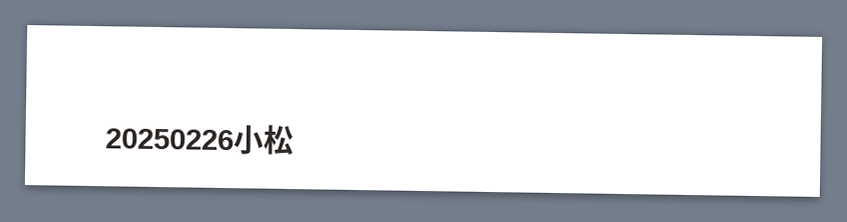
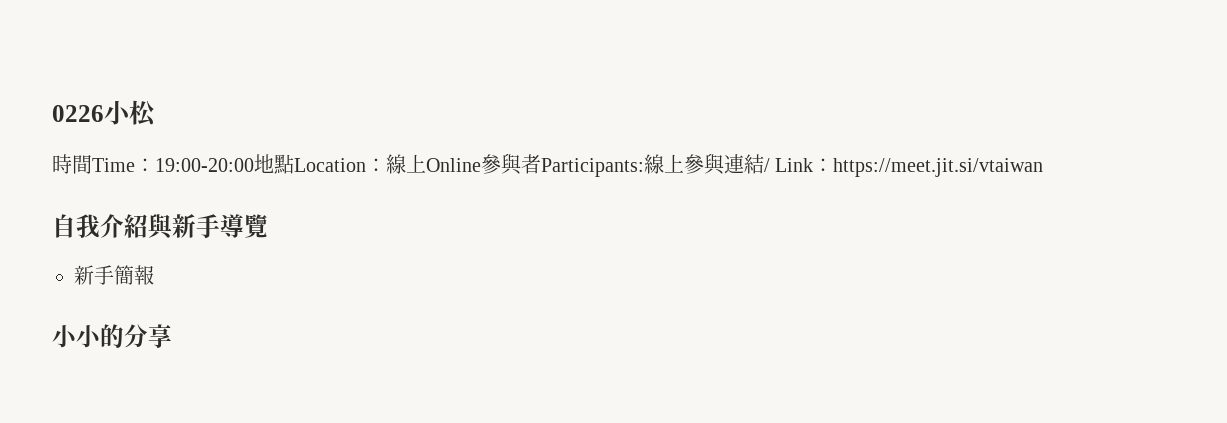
- 20250226小松
+ 0226小松
+ 時間Time：19:00-20:00地點Location：線上Online參與者Participants:線上參與連結/ Link：https://meet.jit.si/vtaiwan
+ 自我介紹與新手導覽
+ 新手簡報
+ 小小的分享

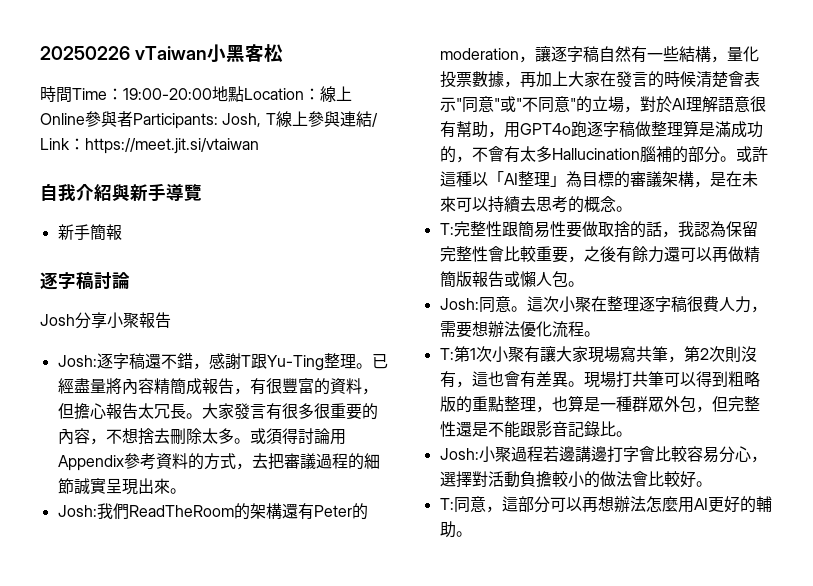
- 0226小松
+ 20250226 vTaiwan小黑客松
- 時間Time：19:00-20:00地點Location：線上Online參與者Participants:線上參與連結/ Link：https://meet.jit.si/vtaiwan
+ 時間Time：19:00-20:00地點Location：線上Online參與者Participants: Josh, T線上參與連結/ Link：https://meet.jit.si/vtaiwan
- 小小的分享
+ 逐字稿討論
+ Josh分享小聚報告
+ Josh:逐字稿還不錯，感謝T跟Yu-Ting整理。已經盡量將內容精簡成報告，有很豐富的資料，但擔心報告太冗長。大家發言有很多很重要的內容，不想捨去刪除太多。或須得討論用Appendix參考資料的方式，去把審議過程的細節誠實呈現出來。
+ Josh:我們ReadTheRoom的架構還有Peter的moderation，讓逐字稿自然有一些結構，量化投票數據，再加上大家在發言的時候清楚會表示"同意"或"不同意"的立場，對於AI理解語意很有幫助，用GPT4o跑逐字稿做整理算是滿成功的，不會有太多Hallucination腦補的部分。或許這種以「AI整理」為目標的審議架構，是在未來可以持續去思考的概念。
+ T:完整性跟簡易性要做取捨的話，我認為保留完整性會比較重要，之後有餘力還可以再做精簡版報告或懶人包。
+ Josh:同意。這次小聚在整理逐字稿很費人力，需要想辦法優化流程。
+ T:第1次小聚有讓大家現場寫共筆，第2次則沒有，這也會有差異。現場打共筆可以得到粗略版的重點整理，也算是一種群眾外包，但完整性還是不能跟影音記錄比。
+ Josh:小聚過程若邊講邊打字會比較容易分心，選擇對活動負擔較小的做法會比較好。
+ T:同意，這部分可以再想辦法怎麼用AI更好的輔助。

